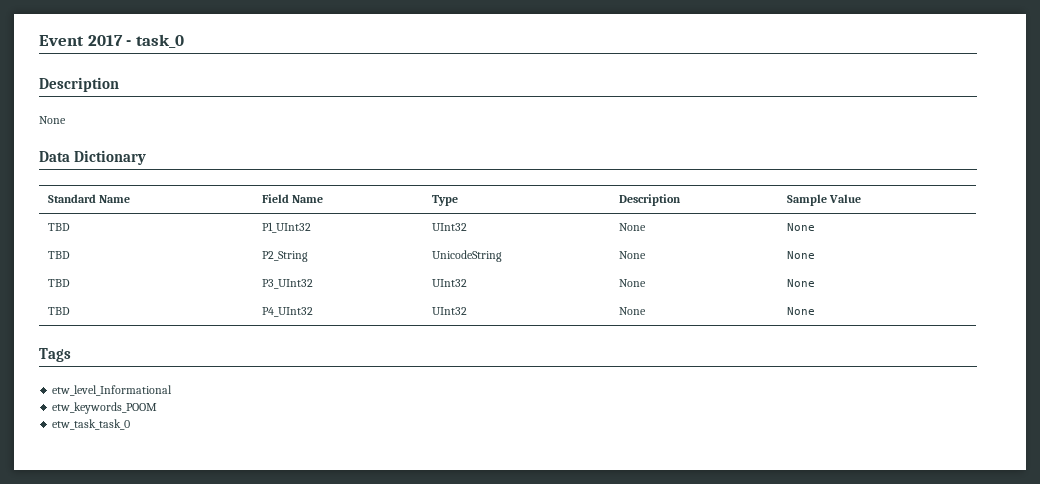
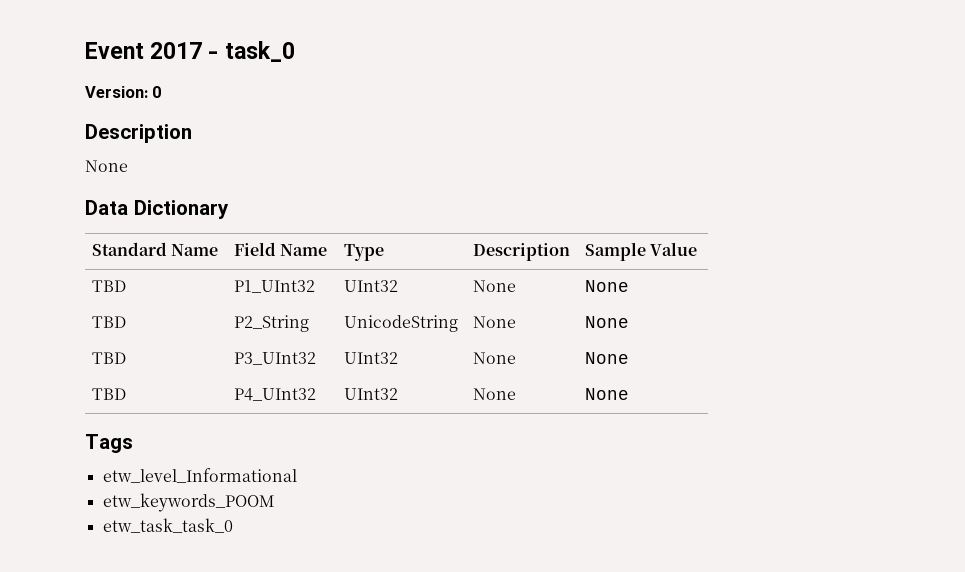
+ Version: 0

